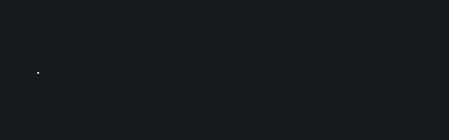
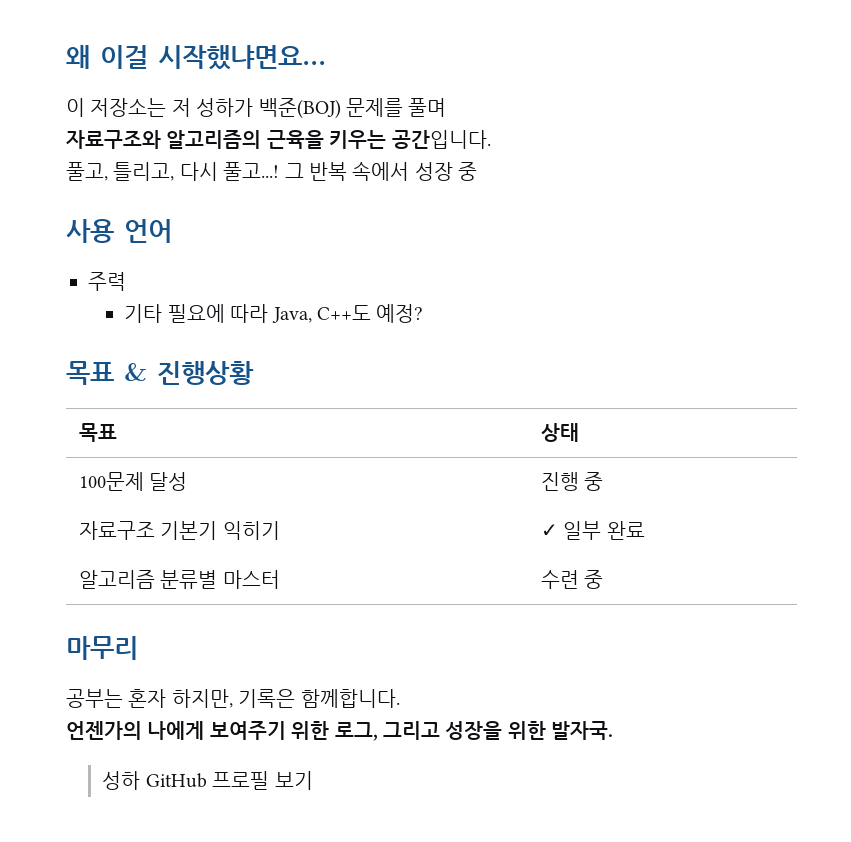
- .
+ 왜 이걸 시작했냐면요...
+ 이 저장소는 저 성하가 백준(BOJ) 문제를 풀며
+ 자료구조와 알고리즘의 근육을 키우는 공간입니다.
+ 풀고, 틀리고, 다시 풀고...! 그 반복 속에서 성장 중
+ 사용 언어
+ 주력
+ 기타 필요에 따라 Java, C++도 예정?
+ 목표 & 진행상황
+ 목표 | 상태
+ 100문제 달성 | 진행 중
+ 자료구조 기본기 익히기 | ✓ 일부 완료
+ 알고리즘 분류별 마스터 | 수련 중
+ 마무리
+ 공부는 혼자 하지만, 기록은 함께합니다.
+ 언젠가의 나에게 보여주기 위한 로그, 그리고 성장을 위한 발자국.
+ 성하 GitHub 프로필 보기

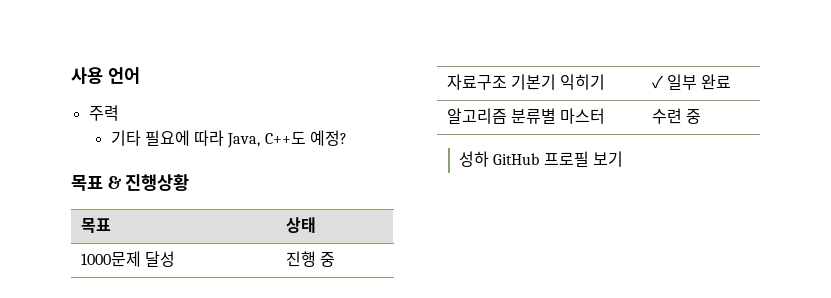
- 왜 이걸 시작했냐면요...
- 이 저장소는 저 성하가 백준(BOJ) 문제를 풀며
- 자료구조와 알고리즘의 근육을 키우는 공간입니다.
- 풀고, 틀리고, 다시 풀고...! 그 반복 속에서 성장 중
- 100문제 달성 | 진행 중
+ 1000문제 달성 | 진행 중
- 마무리
- 공부는 혼자 하지만, 기록은 함께합니다.
- 언젠가의 나에게 보여주기 위한 로그, 그리고 성장을 위한 발자국.

